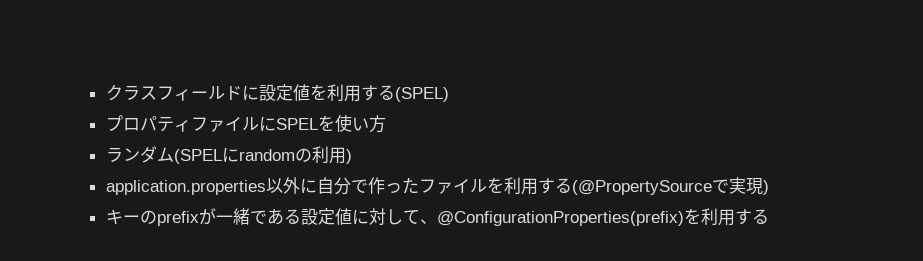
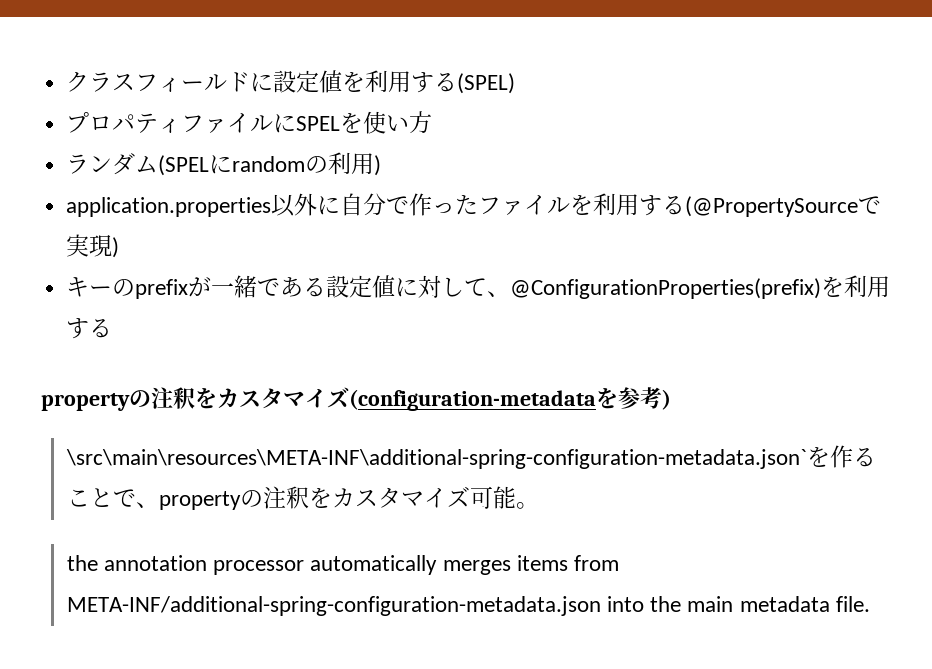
+ propertyの注釈をカスタマイズ(configuration-metadataを参考)
+ \src\main\resources\META-INF\additional-spring-configuration-metadata.json`を作ることで、propertyの注釈をカスタマイズ可能。
+ the annotation processor automatically merges items from META-INF/additional-spring-configuration-metadata.json into the main metadata file.

